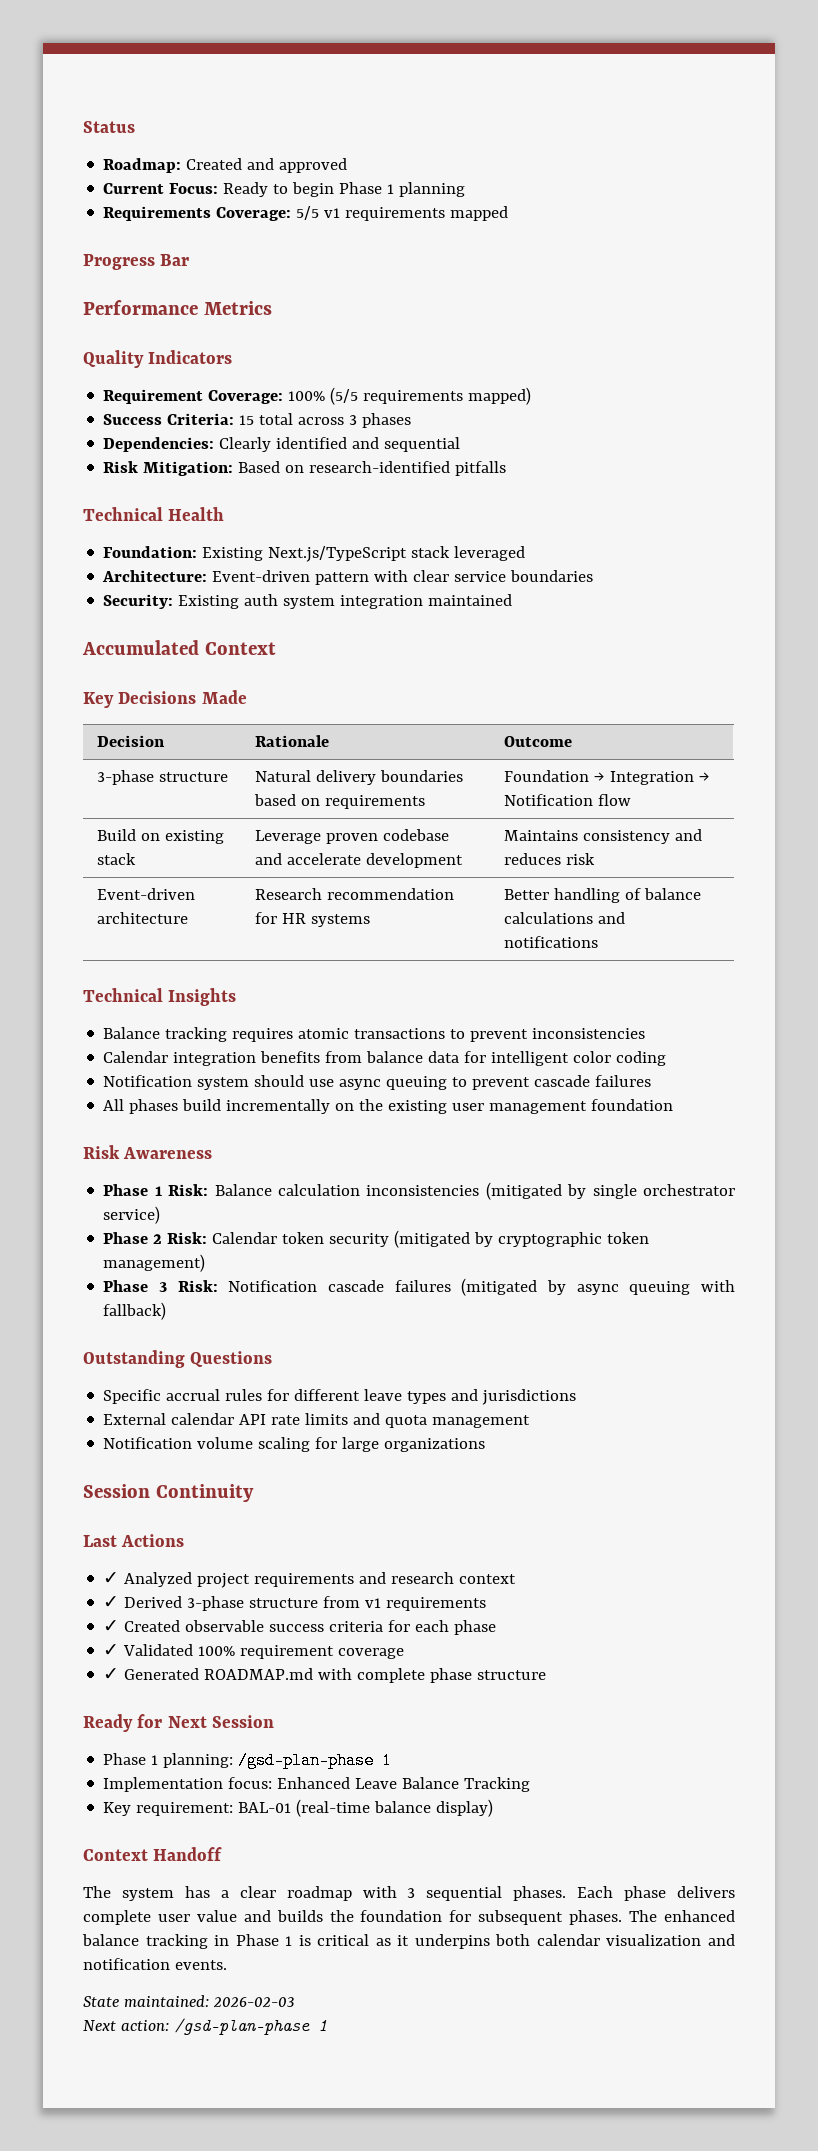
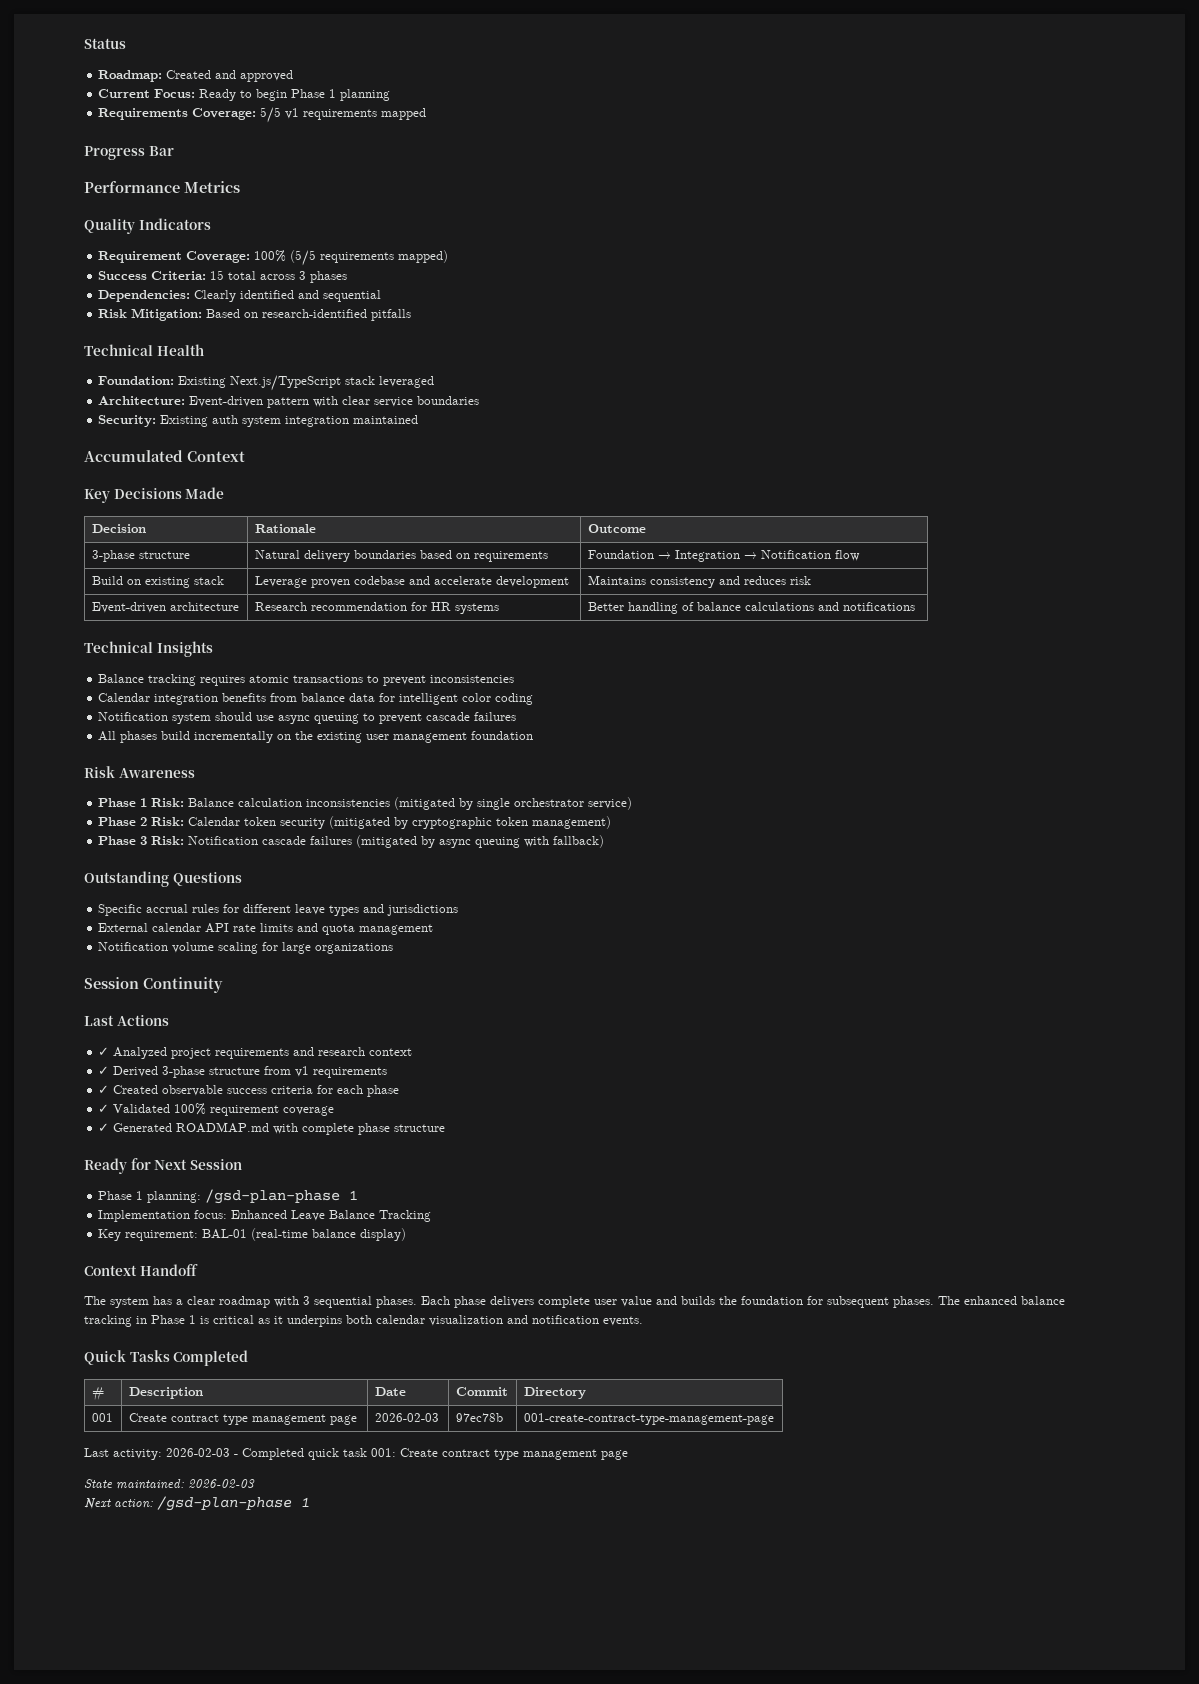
+ Quick Tasks Completed
+ # | Description | Date | Commit | Directory
+ 001 | Create contract type management page | 2026-02-03 | 97ec78b | 001-create-contract-type-management-page
+ Last activity: 2026-02-03 - Completed quick task 001: Create contract type management page

